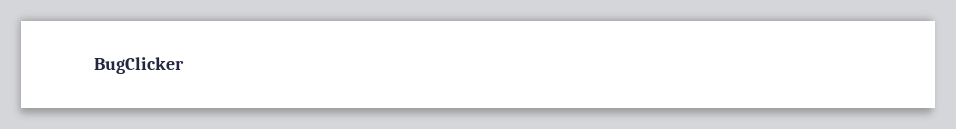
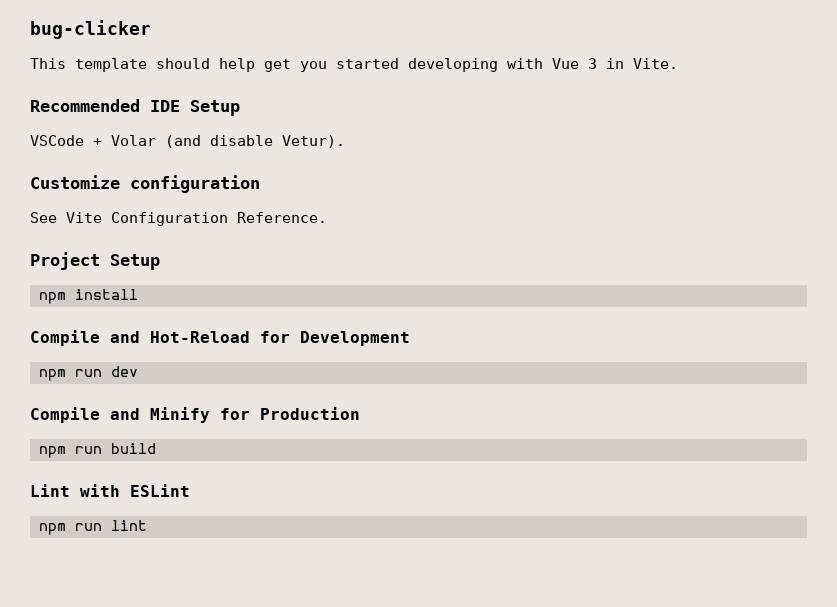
- BugClicker
+ bug-clicker
+ This template should help get you started developing with Vue 3 in Vite.
+ Recommended IDE Setup
+ VSCode + Volar (and disable Vetur).
+ Customize configuration
+ See Vite Configuration Reference.
+ Project Setup
+ npm install
+ Compile and Hot-Reload for Development
+ npm run dev
+ Compile and Minify for Production
+ npm run build
+ Lint with ESLint
+ npm run lint

